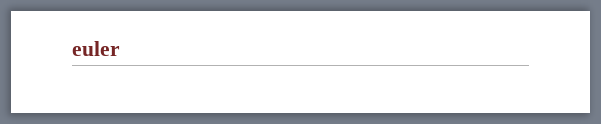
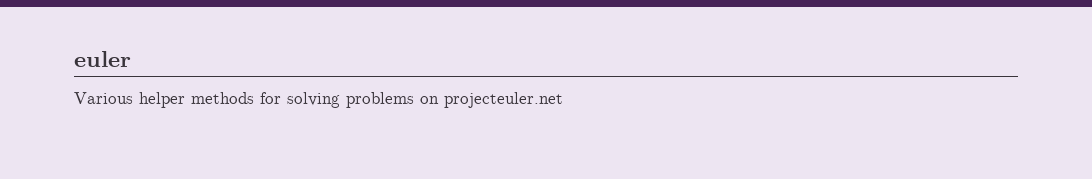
+ Various helper methods for solving problems on projecteuler.net

